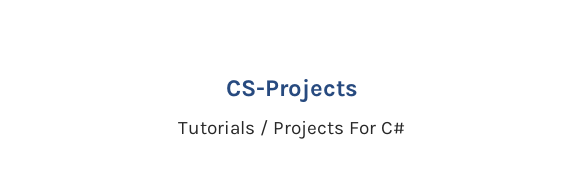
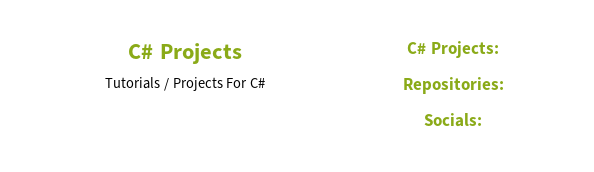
- CS-Projects
+ C# Projects
+ C# Projects:
+ Repositories:
+ Socials:

